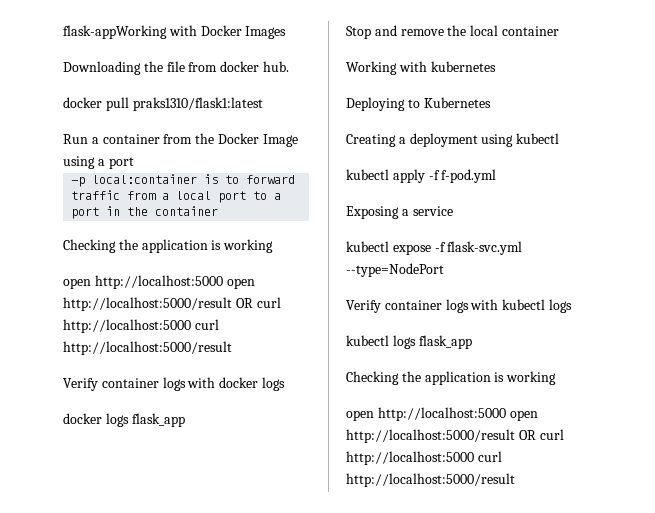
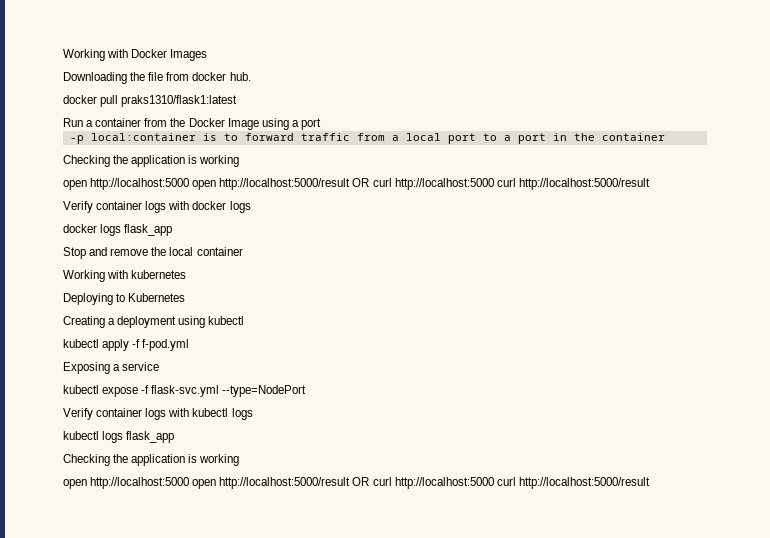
- flask-appWorking with Docker Images
+ Working with Docker Images

